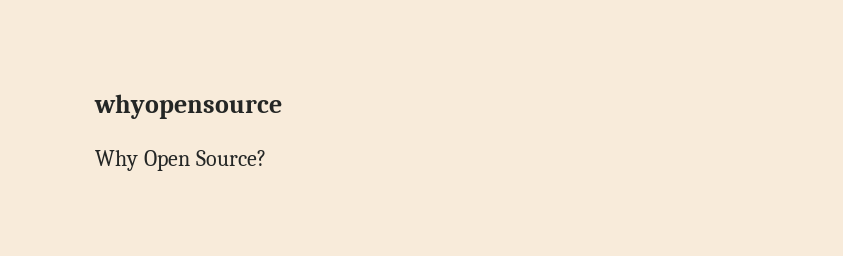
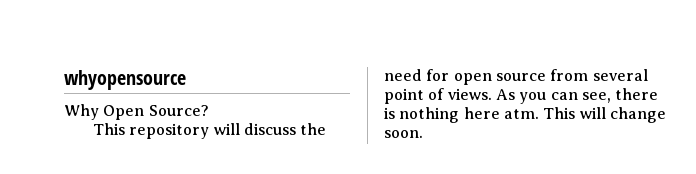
+ This repository will discuss the need for open source from several point of views. As you can see, there is nothing here atm. This will change soon.

